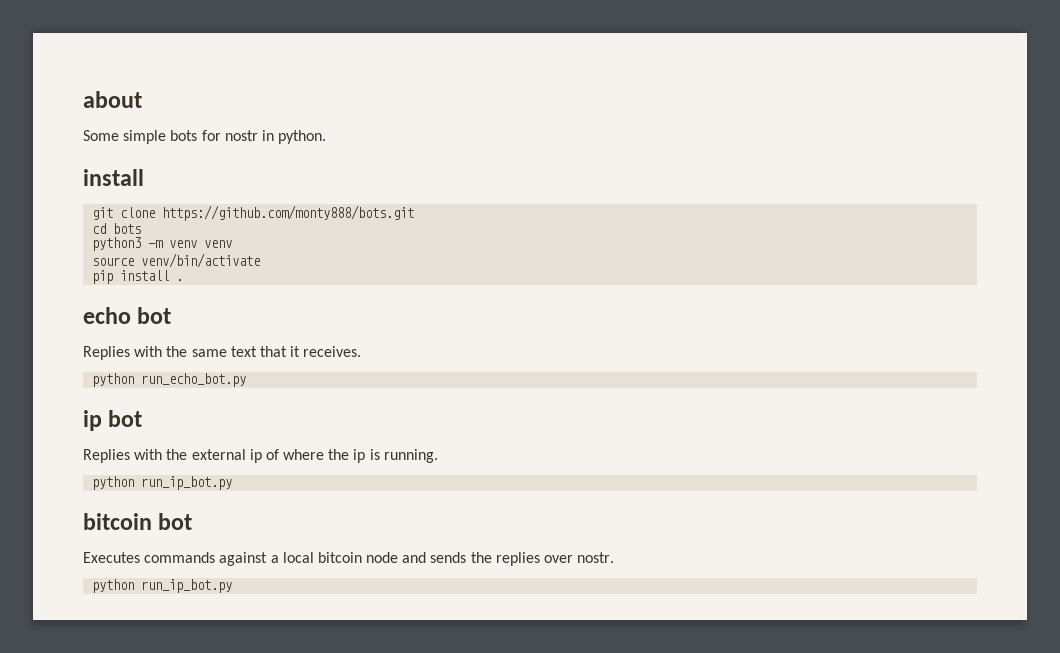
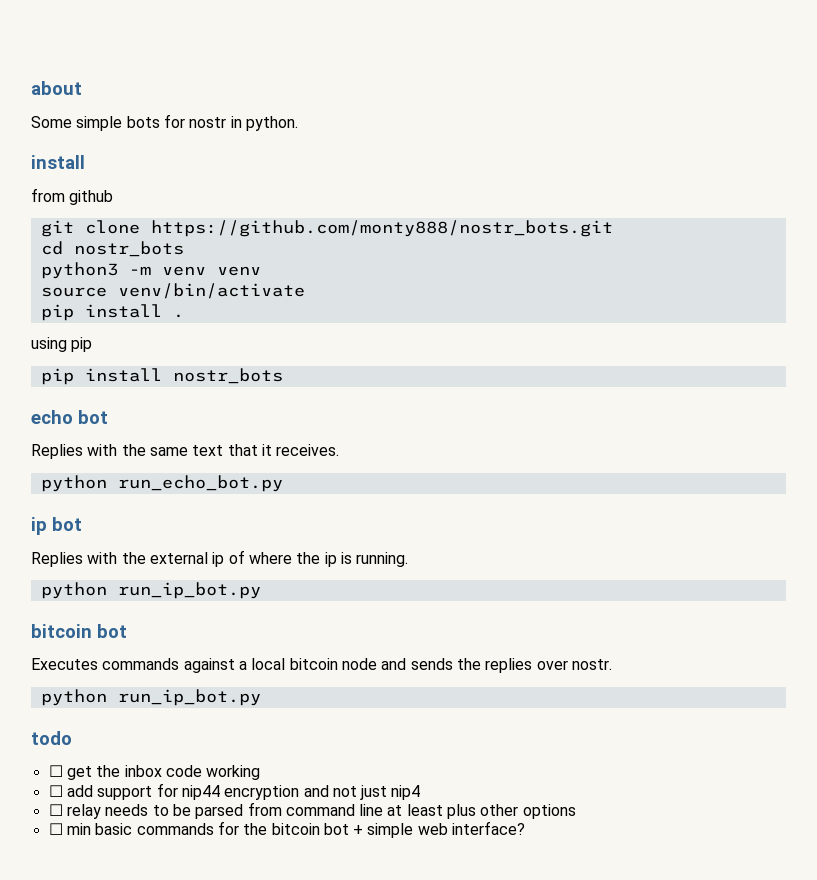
+ from github
- git clone https://github.com/monty888/bots.git
+ git clone https://github.com/monty888/nostr_bots.git
- cd bots
+ cd nostr_bots
+ using pip
+ pip install nostr_bots
+ todo
+ ☐ get the inbox code working
+ ☐ add support for nip44 encryption and not just nip4
+ ☐ relay needs to be parsed from command line at least plus other options
+ ☐ min basic commands for the bitcoin bot + simple web interface?

